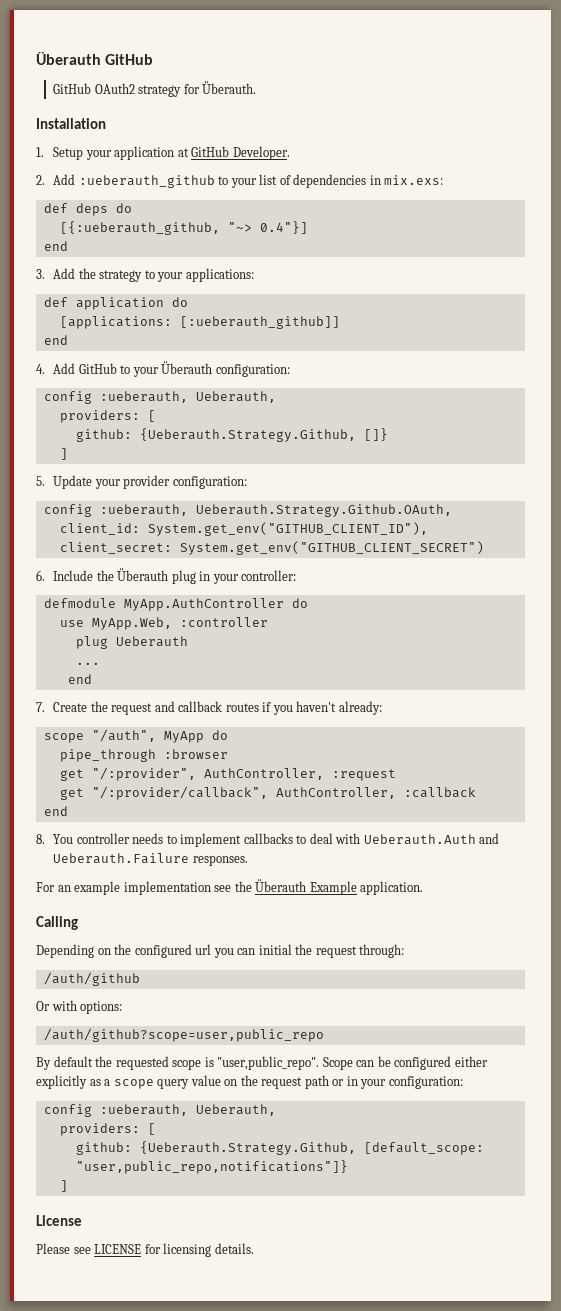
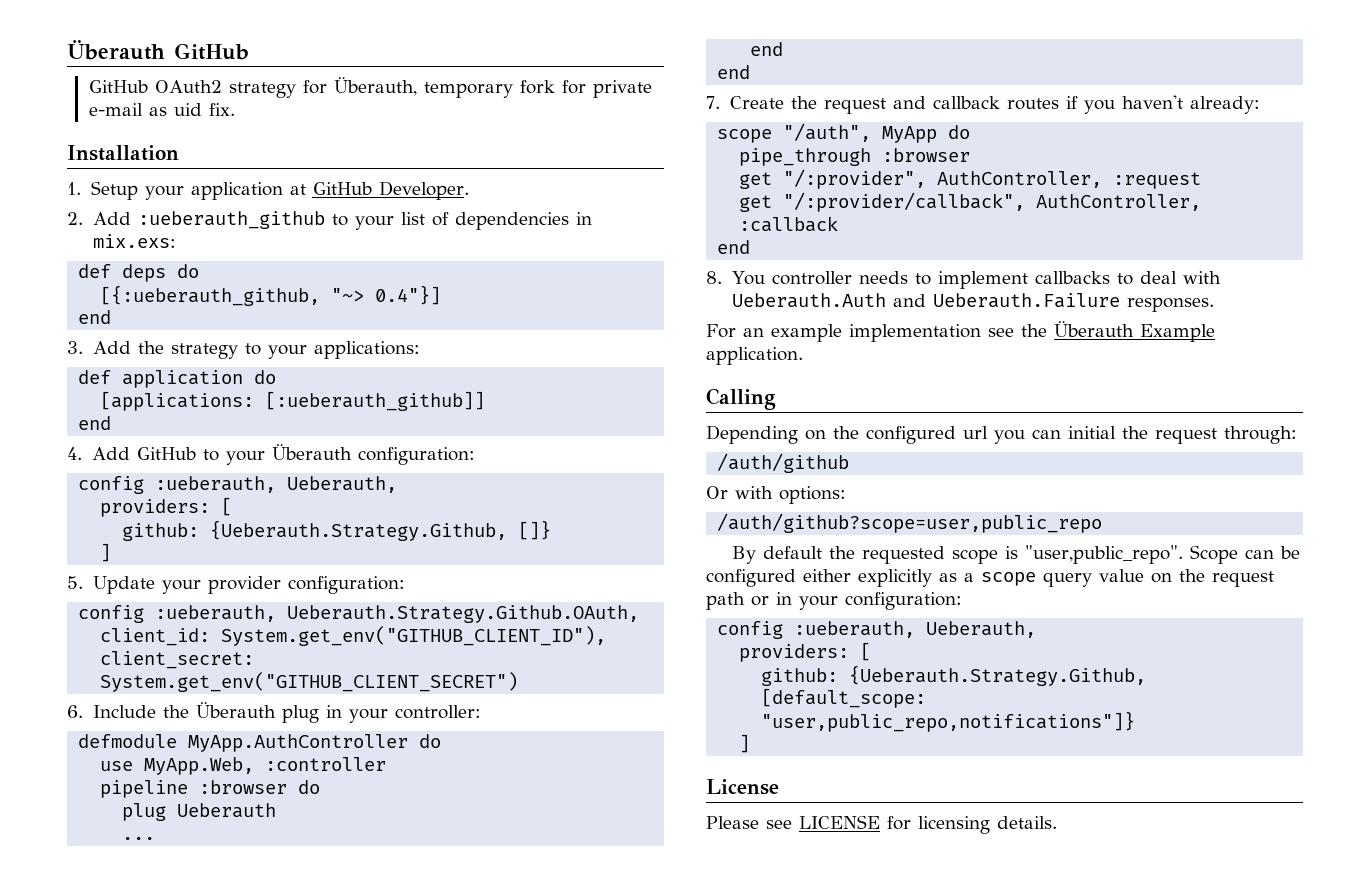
- GitHub OAuth2 strategy for Überauth.
+ GitHub OAuth2 strategy for Überauth, temporary fork for private e-mail as uid fix.
+ pipeline :browser do
  ...
+ end

